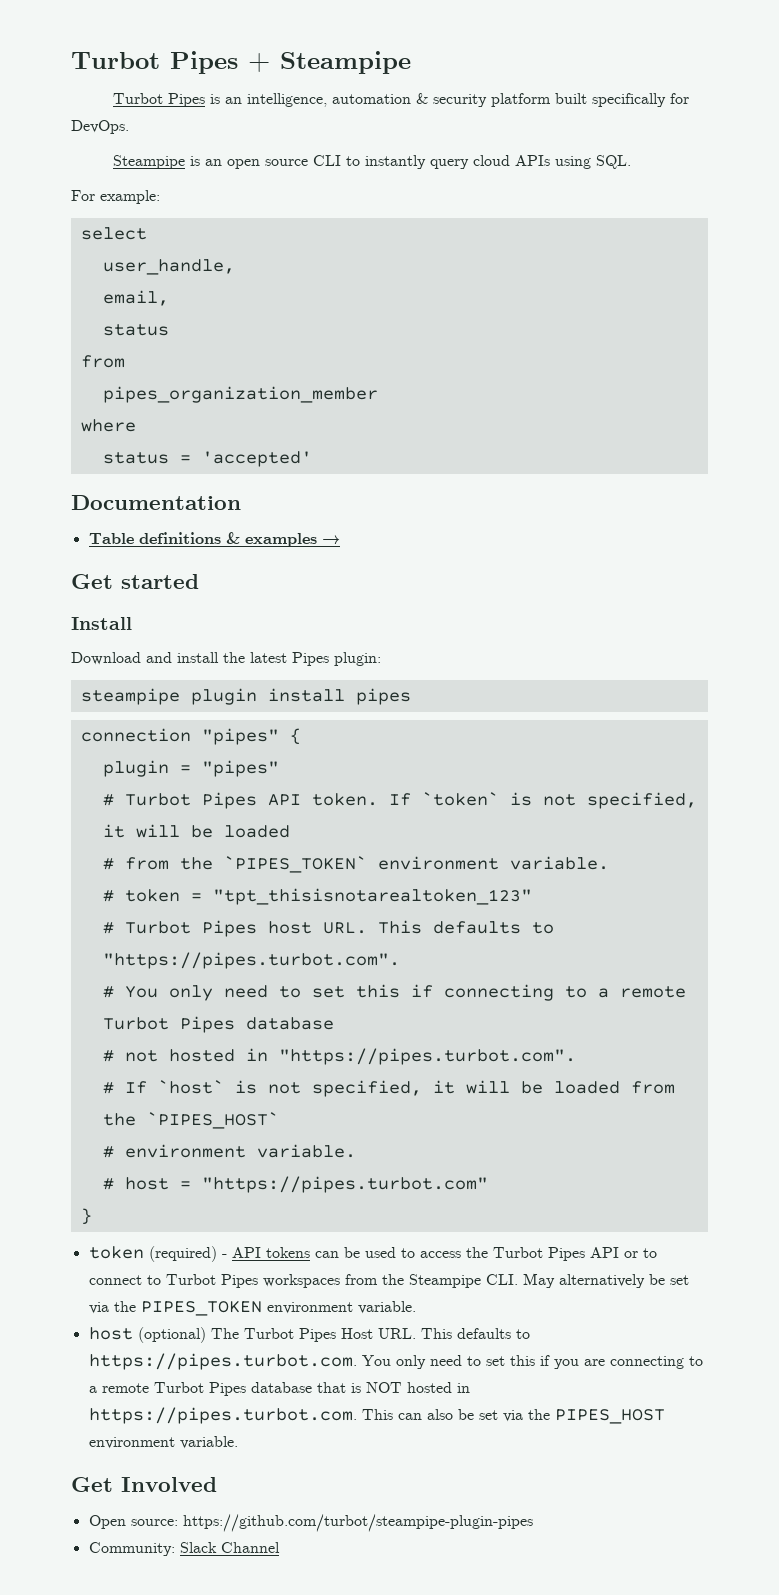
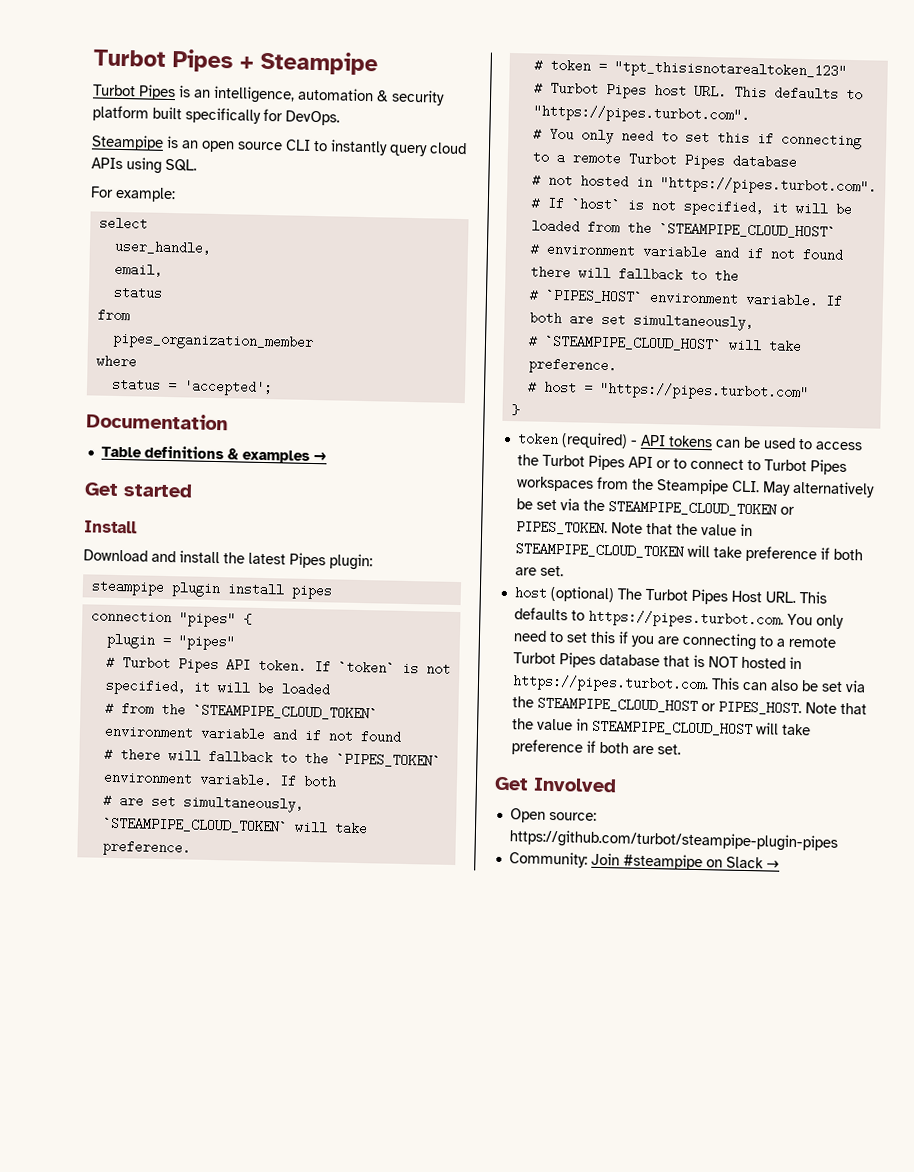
- status = 'accepted'
+ status = 'accepted';
- # from the `PIPES_TOKEN` environment variable.
+ # from the `STEAMPIPE_CLOUD_TOKEN` environment variable and if not found
+ # there will fallback to the `PIPES_TOKEN` environment variable. If both
+ # are set simultaneously, `STEAMPIPE_CLOUD_TOKEN` will take preference.
- # If `host` is not specified, it will be loaded from the `PIPES_HOST`
+ # If `host` is not specified, it will be loaded from the `STEAMPIPE_CLOUD_HOST`
- # environment variable.
+ # environment variable and if not found there will fallback to the
+ # `PIPES_HOST` environment variable. If both are set simultaneously,
+ # `STEAMPIPE_CLOUD_HOST` will take preference.
- token (required) - API tokens can be used to access the Turbot Pipes API or to connect to Turbot Pipes workspaces from the Steampipe CLI. May alternatively be set via the PIPES_TOKEN environment variable.
+ token (required) - API tokens can be used to access the Turbot Pipes API or to connect to Turbot Pipes workspaces from the Steampipe CLI. May alternatively be set via the STEAMPIPE_CLOUD_TOKEN or PIPES_TOKEN. Note that the value in STEAMPIPE_CLOUD_TOKEN will take preference if both are set.
- host (optional) The Turbot Pipes Host URL. This defaults to https://pipes.turbot.com. You only need to set this if you are connecting to a remote Turbot Pipes database that is NOT hosted in https://pipes.turbot.com. This can also be set via the PIPES_HOST environment variable.
+ host (optional) The Turbot Pipes Host URL. This defaults to https://pipes.turbot.com. You only need to set this if you are connecting to a remote Turbot Pipes database that is NOT hosted in https://pipes.turbot.com. This can also be set via the STEAMPIPE_CLOUD_HOST or PIPES_HOST. Note that the value in STEAMPIPE_CLOUD_HOST will take preference if both are set.
- Community: Slack Channel
+ Community: Join #steampipe on Slack →

